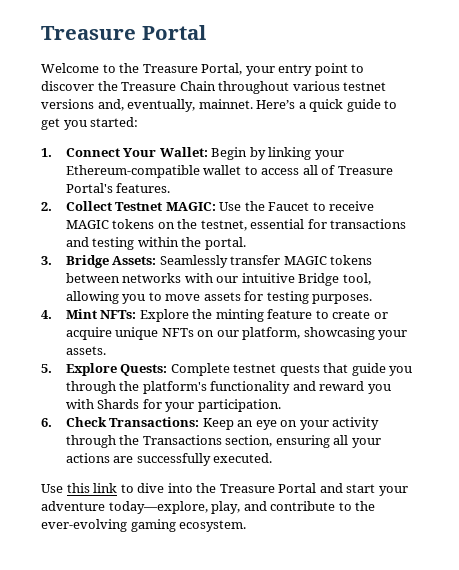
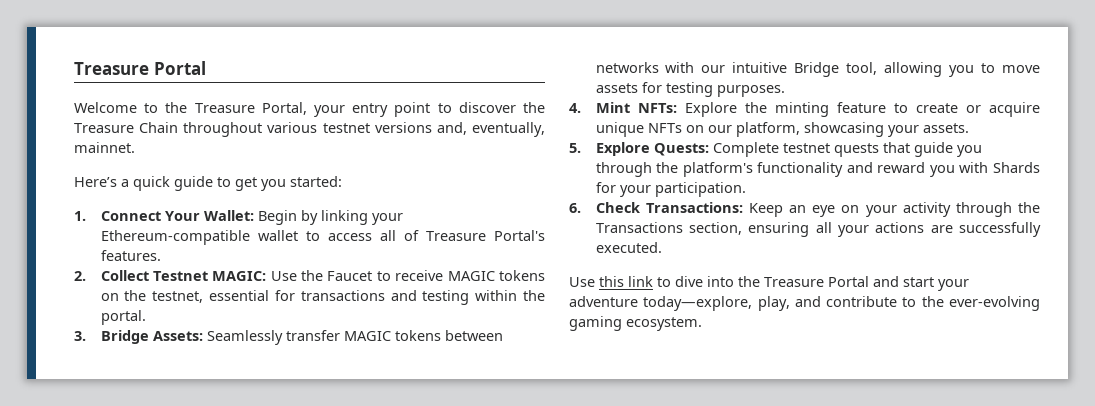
- Welcome to the Treasure Portal, your entry point to discover the Treasure Chain throughout various testnet versions and, eventually, mainnet. Here’s a quick guide to get you started:
+ Welcome to the Treasure Portal, your entry point to discover the Treasure Chain throughout various testnet versions and, eventually, mainnet.
+ Here’s a quick guide to get you started:

